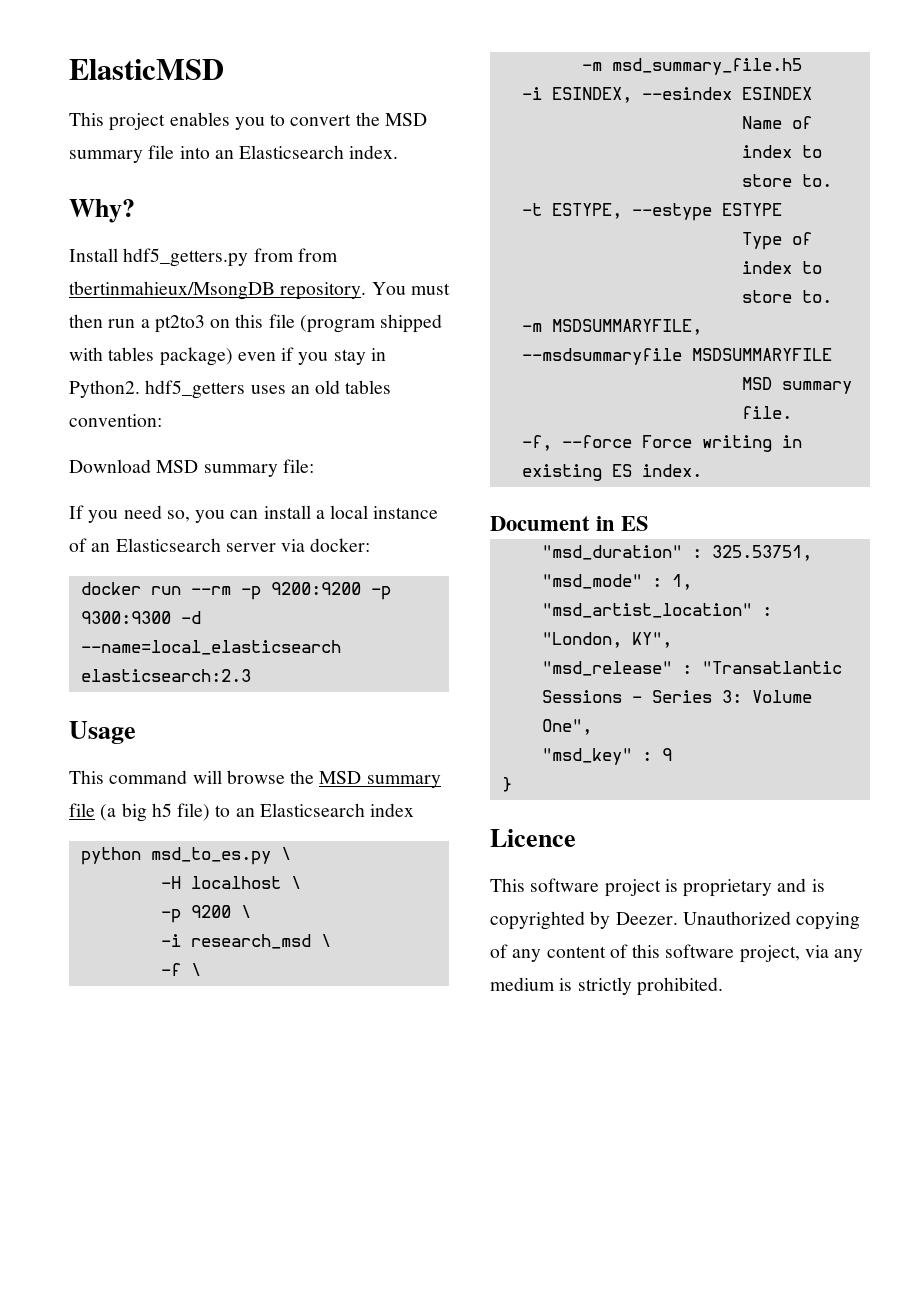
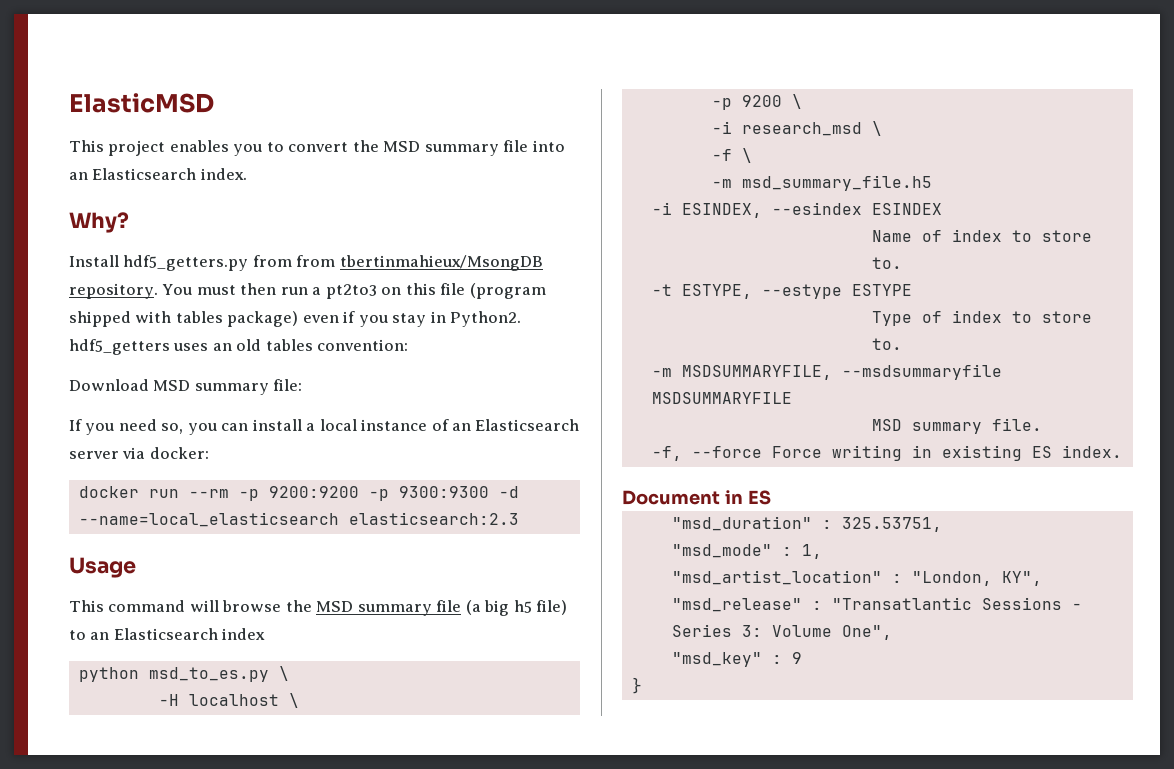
- Licence
- This software project is proprietary and is copyrighted by Deezer. Unauthorized copying of any content of this software project, via any medium is strictly prohibited.

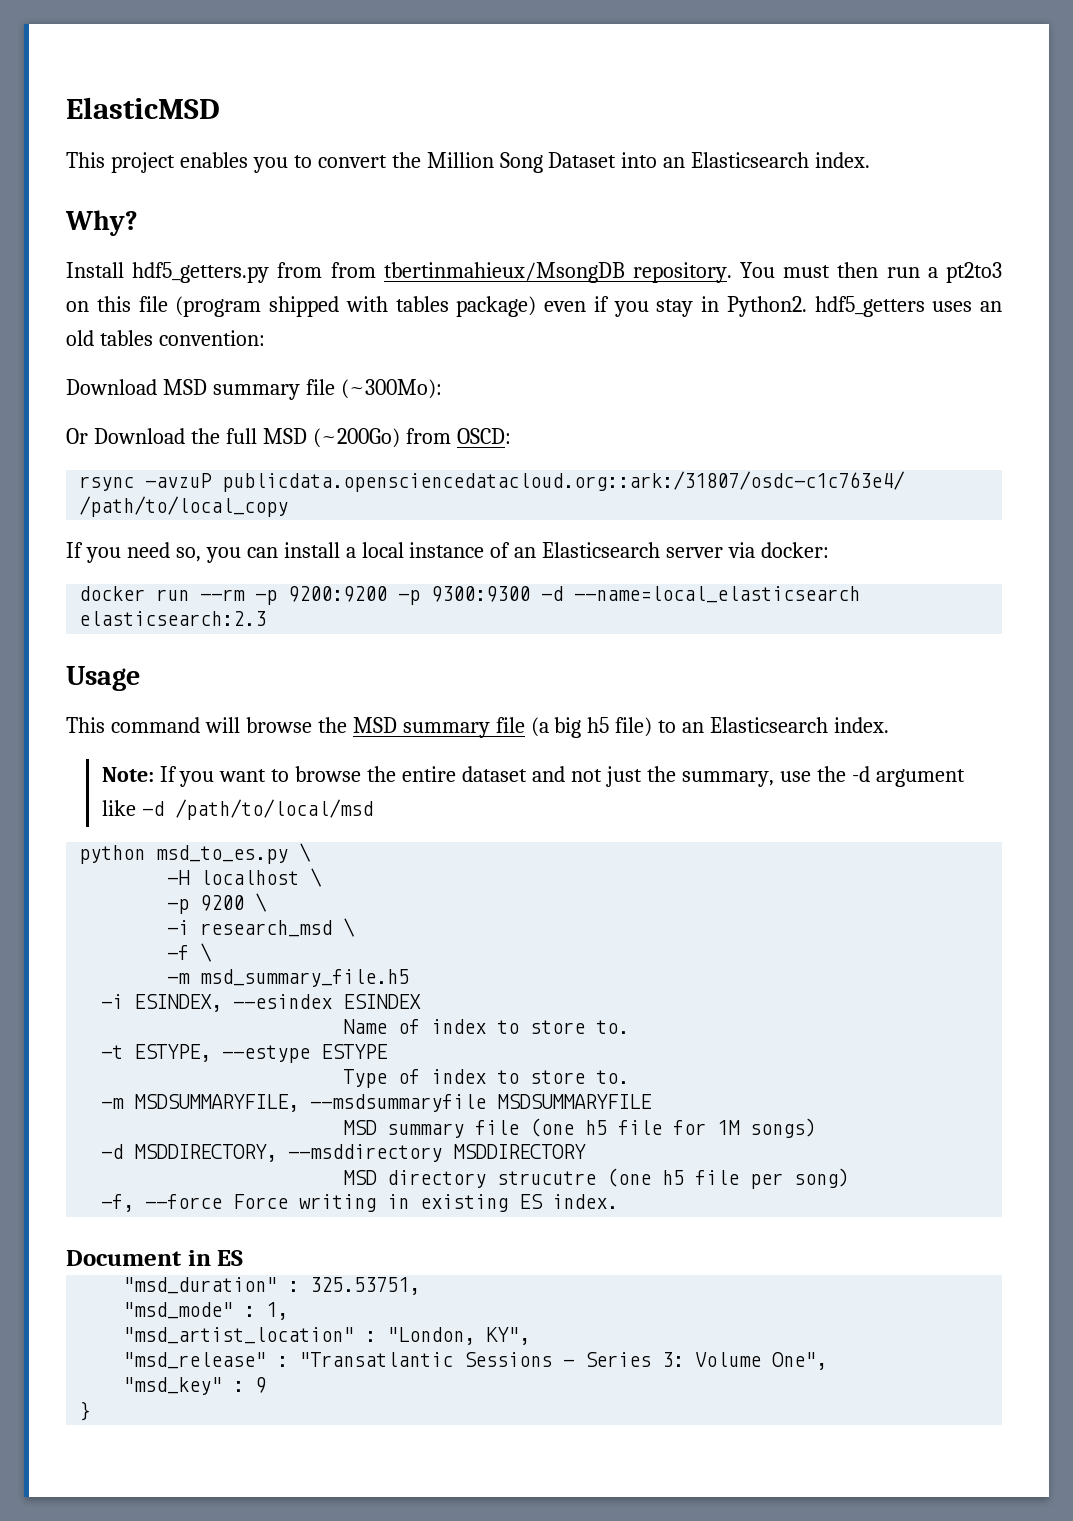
- This project enables you to convert the MSD summary file into an Elasticsearch index.
+ This project enables you to convert the Million Song Dataset into an Elasticsearch index.
- Download MSD summary file:
+ Download MSD summary file (~300Mo):
+ Or Download the full MSD (~200Go) from OSCD:
+ rsync -avzuP publicdata.opensciencedatacloud.org::ark:/31807/osdc-c1c763e4/ /path/to/local_copy
- This command will browse the MSD summary file (a big h5 file) to an Elasticsearch index
+ This command will browse the MSD summary file (a big h5 file) to an Elasticsearch index.
+ Note: If you want to browse the entire dataset and not just the summary, use the -d argument like -d /path/to/local/msd
- MSD summary file.
+ MSD summary file (one h5 file for 1M songs)
+ -d MSDDIRECTORY, --msddirectory MSDDIRECTORY
+ MSD directory strucutre (one h5 file per song)

